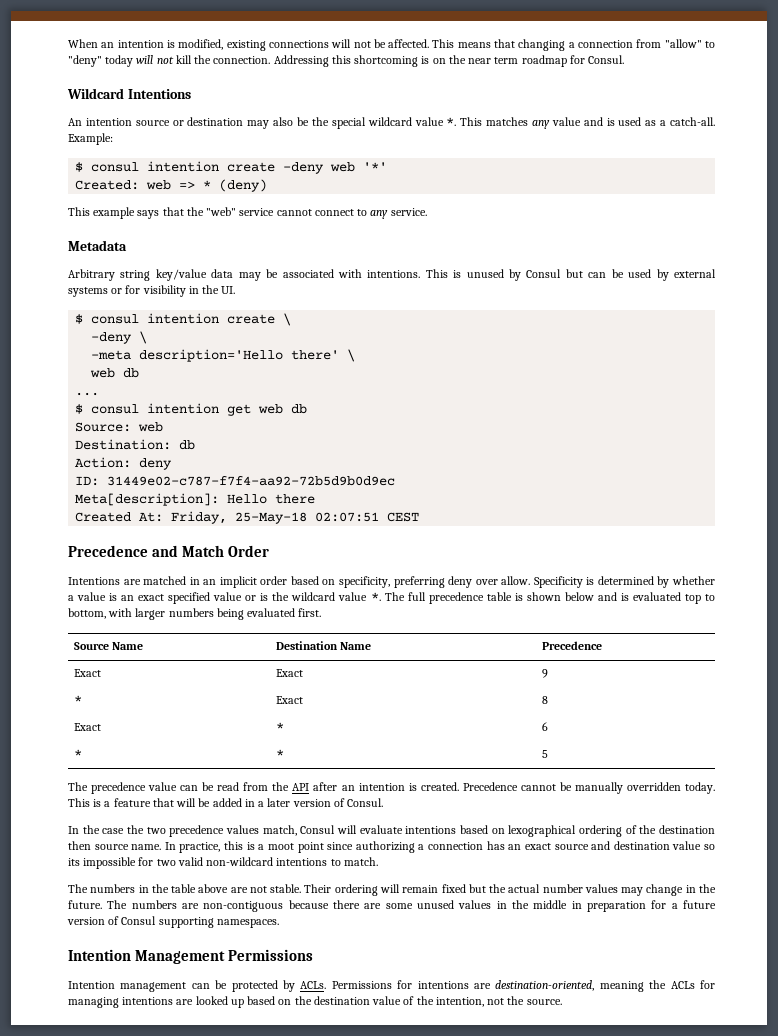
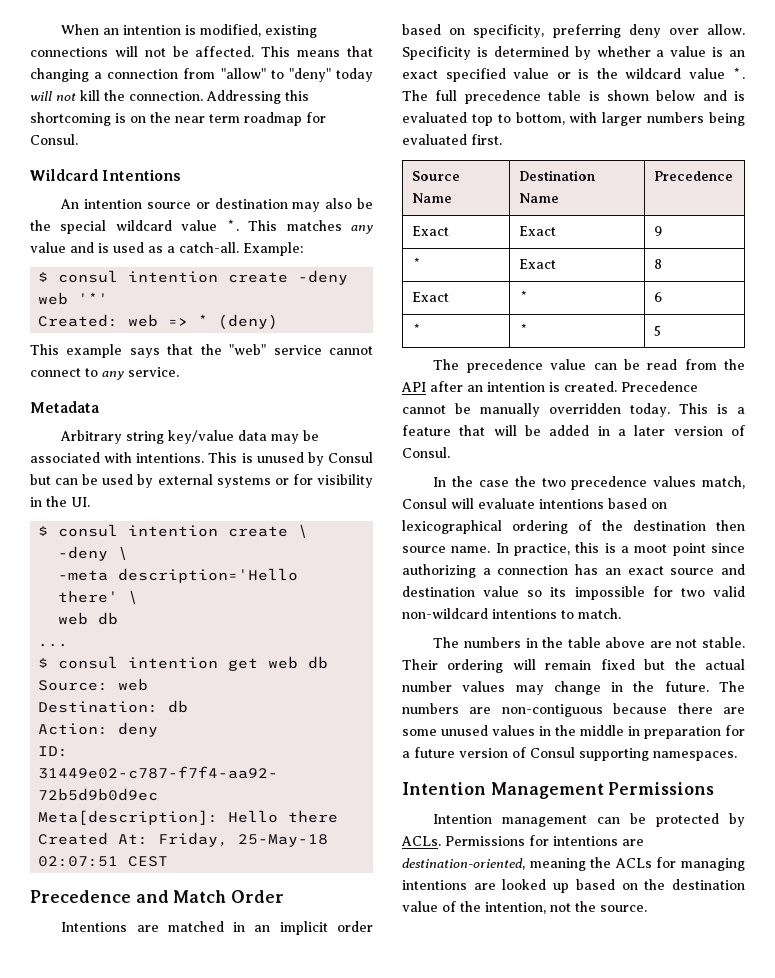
- In the case the two precedence values match, Consul will evaluate intentions based on lexographical ordering of the destination then source name.
+ In the case the two precedence values match, Consul will evaluate intentions based on lexicographical ordering of the destination then source name.

